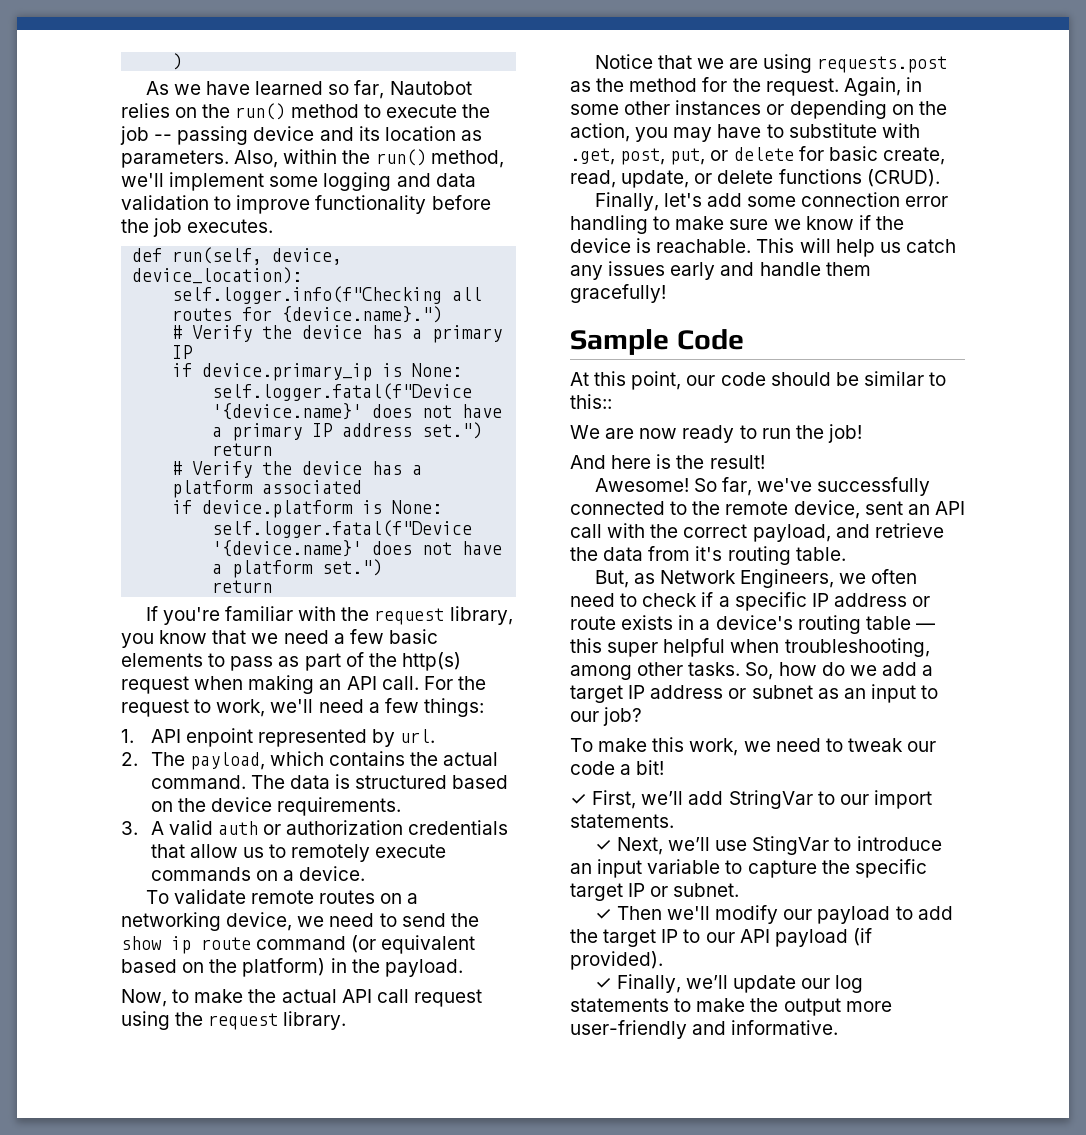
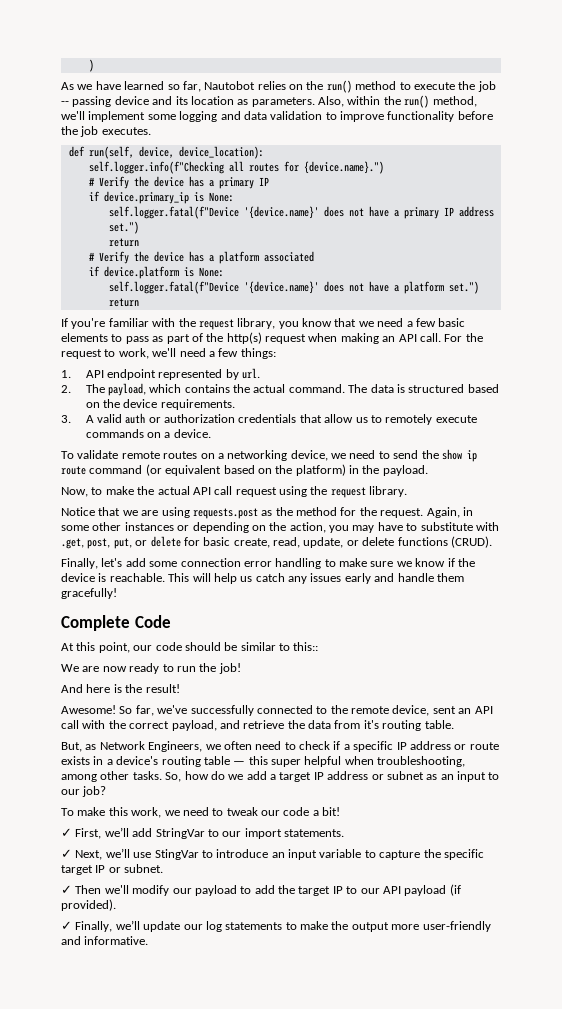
- 1. API enpoint represented by url.
+ 1. API endpoint represented by url.
- Sample Code
+ Complete Code

